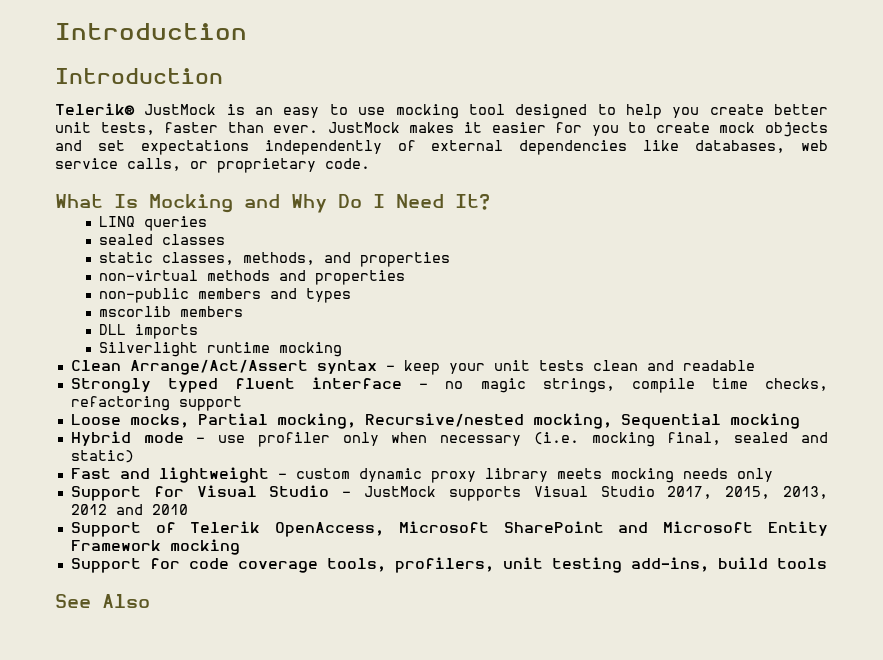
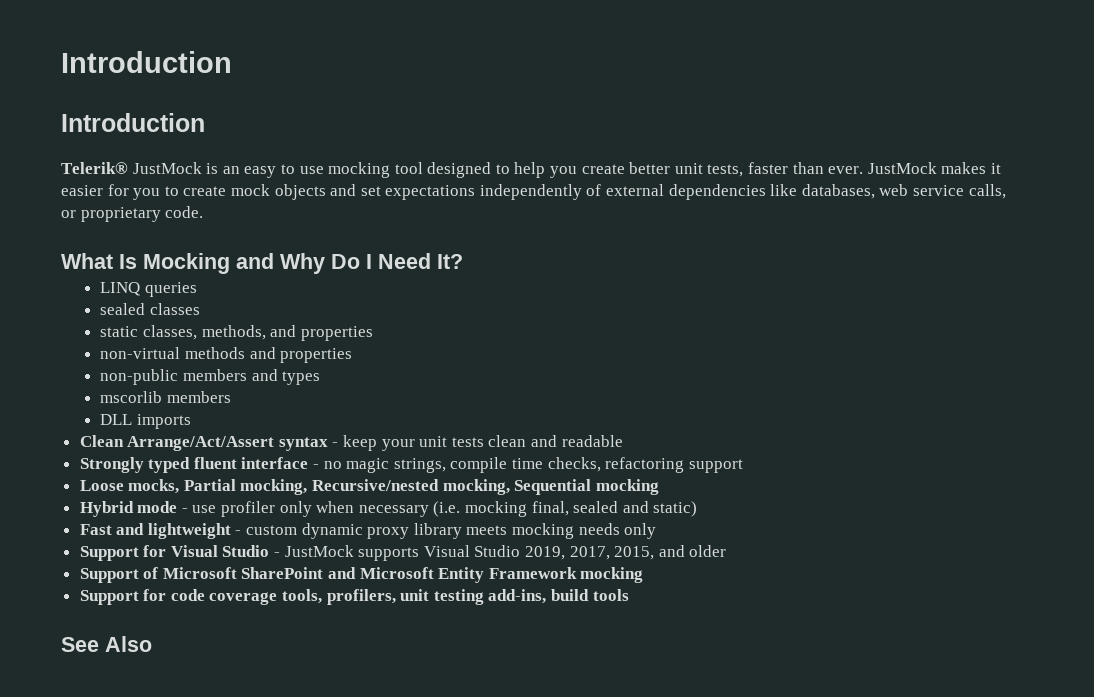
- Silverlight runtime mocking
- Support for Visual Studio - JustMock supports Visual Studio 2017, 2015, 2013, 2012 and 2010
+ Support for Visual Studio - JustMock supports Visual Studio 2019, 2017, 2015, and older
- Support of Telerik OpenAccess, Microsoft SharePoint and Microsoft Entity Framework mocking
+ Support of Microsoft SharePoint and Microsoft Entity Framework mocking

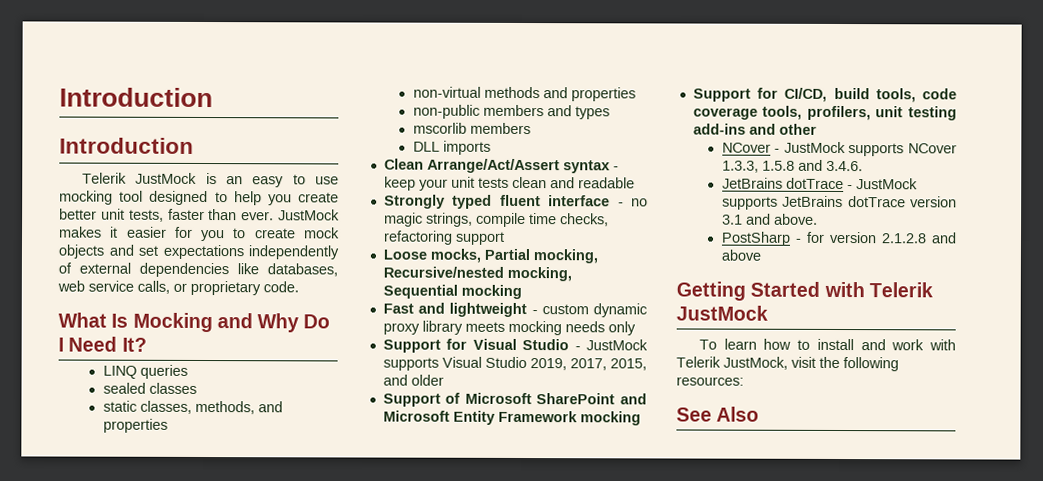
- Telerik® JustMock is an easy to use mocking tool designed to help you create better unit tests, faster than ever.
+ Telerik JustMock is an easy to use mocking tool designed to help you create better unit tests, faster than ever.
- Hybrid mode - use profiler only when necessary (i.e. mocking final, sealed and static)
- Support for code coverage tools, profilers, unit testing add-ins, build tools
+ Support for CI/CD, build tools, code coverage tools, profilers, unit testing add-ins and other
+ NCover - JustMock supports NCover 1.3.3, 1.5.8 and 3.4.6.
+ JetBrains dotTrace - JustMock supports JetBrains dotTrace version 3.1 and above.
+ PostSharp - for version 2.1.2.8 and above
+ Getting Started with Telerik JustMock
+ To learn how to install and work with Telerik JustMock, visit the following resources:

